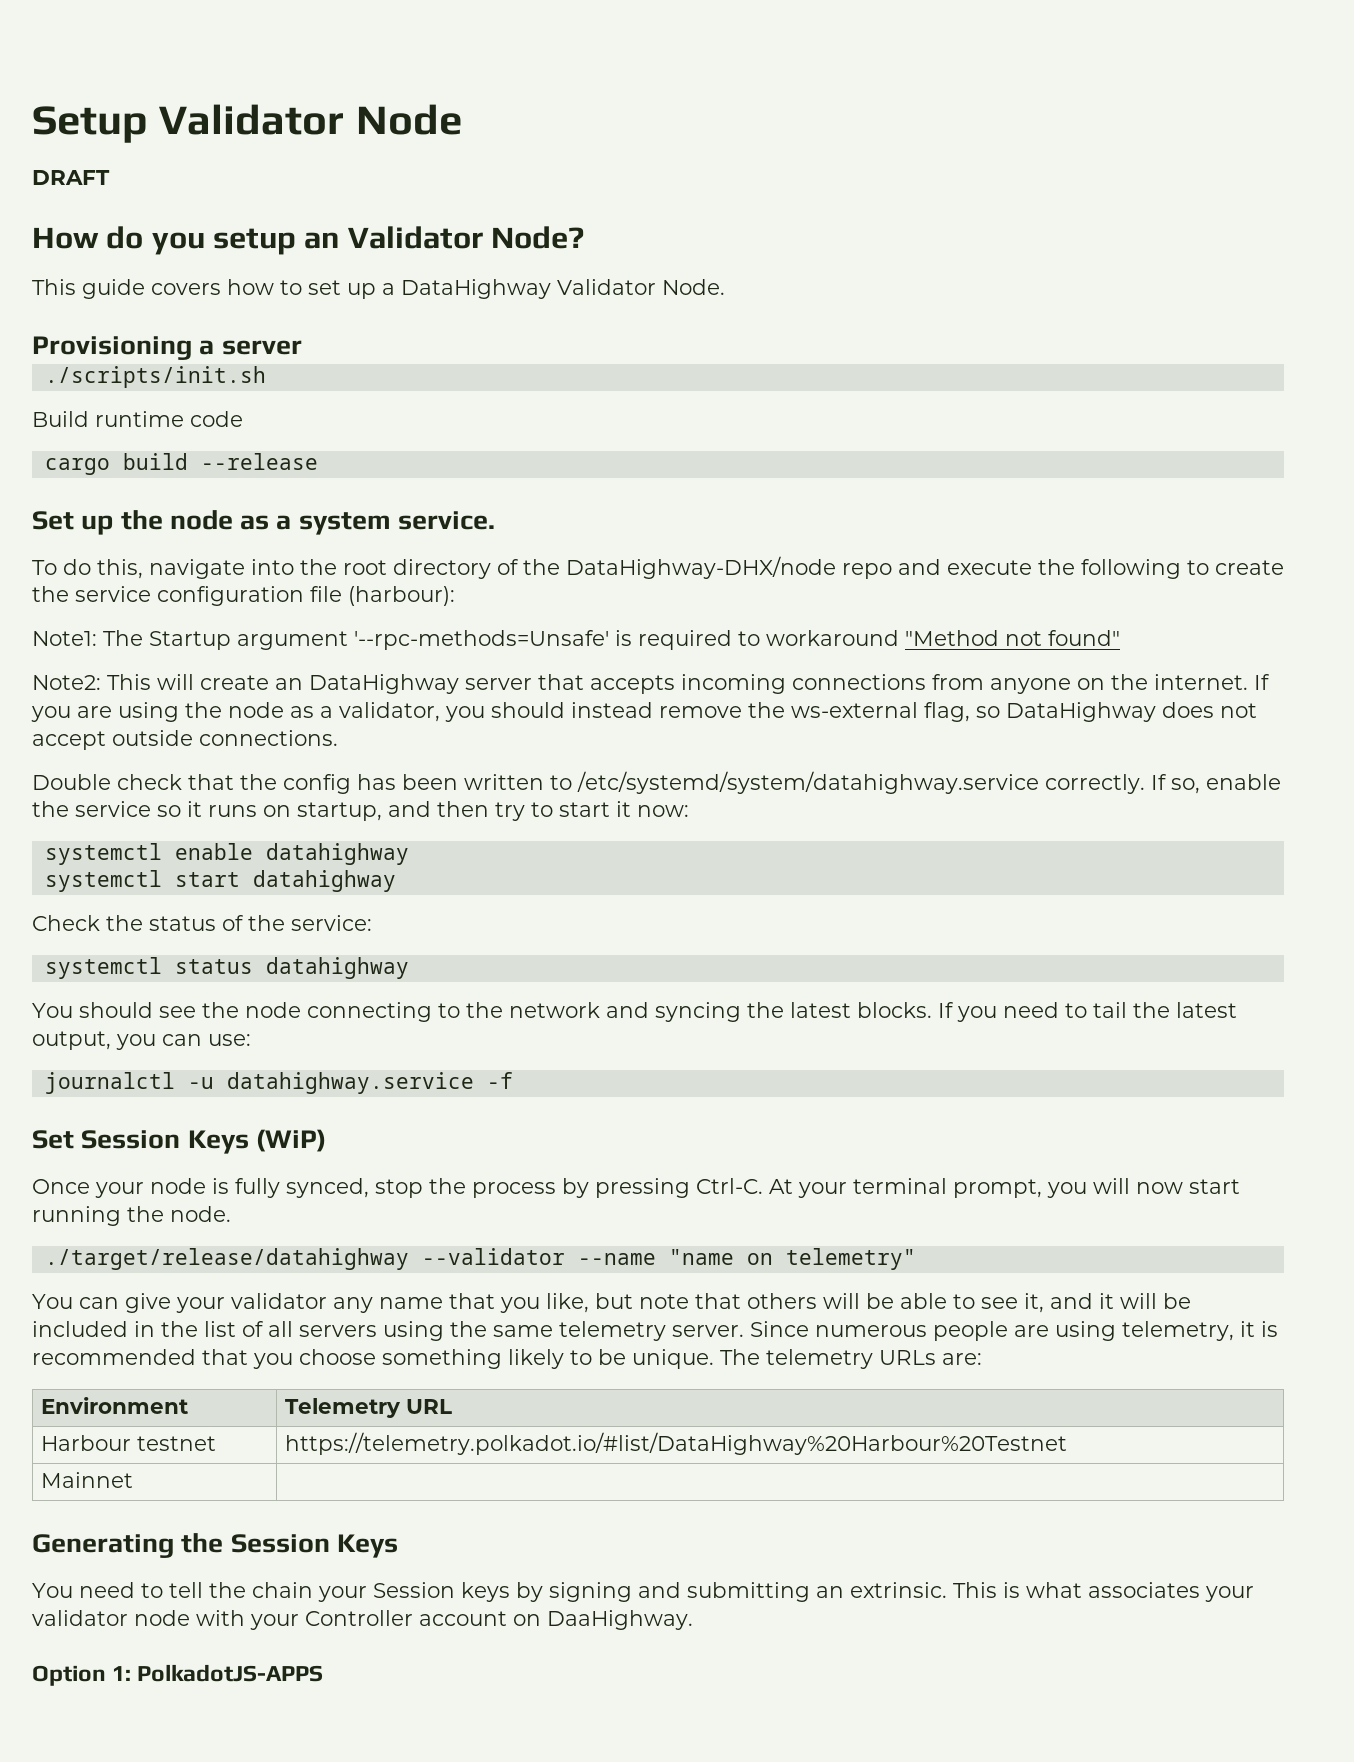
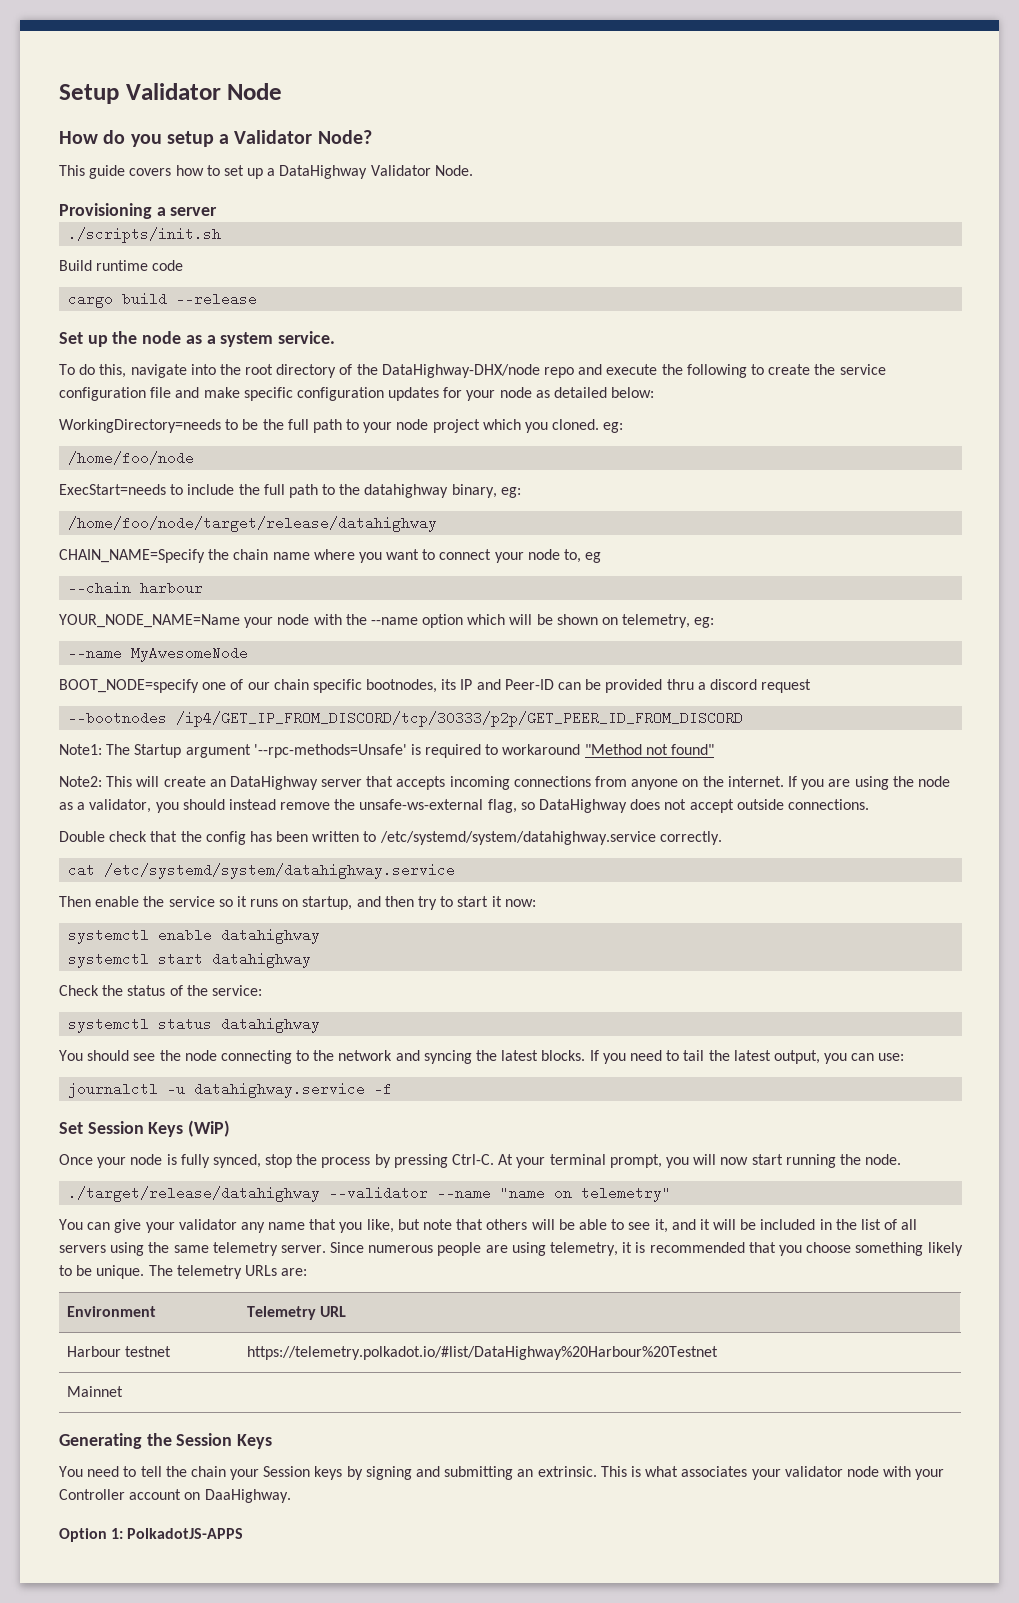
- DRAFT
- How do you setup an Validator Node?
+ How do you setup a Validator Node?
- To do this, navigate into the root directory of the DataHighway-DHX/node repo and execute the following to create the service configuration file (harbour):
+ To do this, navigate into the root directory of the DataHighway-DHX/node repo and execute the following to create the service configuration file and make specific configuration updates for your node as detailed below:
+ WorkingDirectory=needs to be the full path to your node project which you cloned. eg:
+ /home/foo/node
+ ExecStart=needs to include the full path to the datahighway binary, eg:
+ /home/foo/node/target/release/datahighway
+ CHAIN_NAME=Specify the chain name where you want to connect your node to, eg
+ --chain harbour
+ YOUR_NODE_NAME=Name your node with the --name option which will be shown on telemetry, eg:
+ --name MyAwesomeNode
+ BOOT_NODE=specify one of our chain specific bootnodes, its IP and Peer-ID can be provided thru a discord request
+ --bootnodes /ip4/GET_IP_FROM_DISCORD/tcp/30333/p2p/GET_PEER_ID_FROM_DISCORD
- If you are using the node as a validator, you should instead remove the ws-external flag, so DataHighway does not accept outside connections.
+ If you are using the node as a validator, you should instead remove the unsafe-ws-external flag, so DataHighway does not accept outside connections.
- Double check that the config has been written to /etc/systemd/system/datahighway.service correctly. If so, enable the service so it runs on startup, and then try to start it now:
+ Double check that the config has been written to /etc/systemd/system/datahighway.service correctly.
+ cat /etc/systemd/system/datahighway.service
+ Then enable the service so it runs on startup, and then try to start it now:

